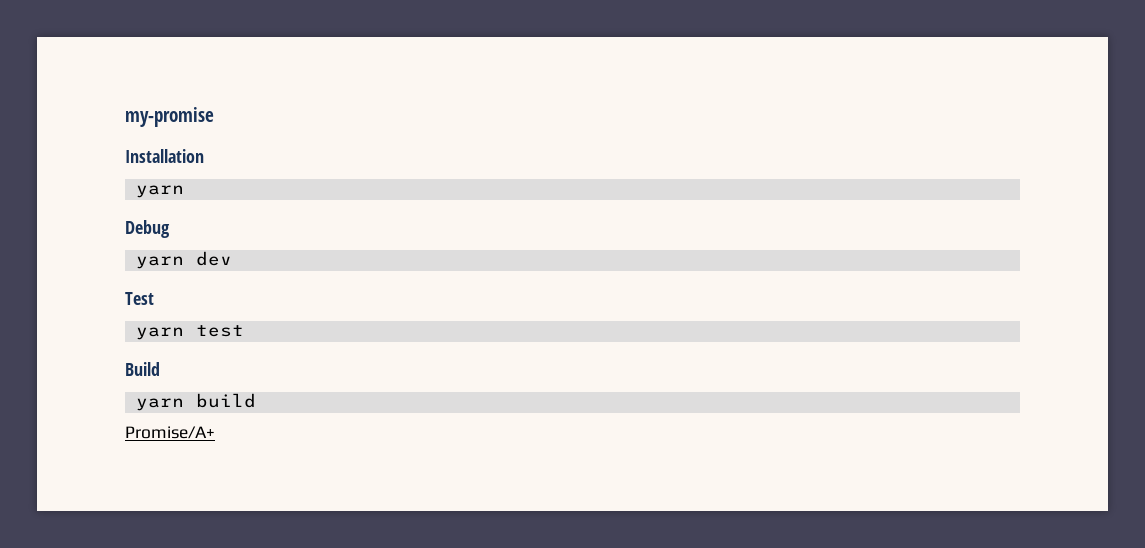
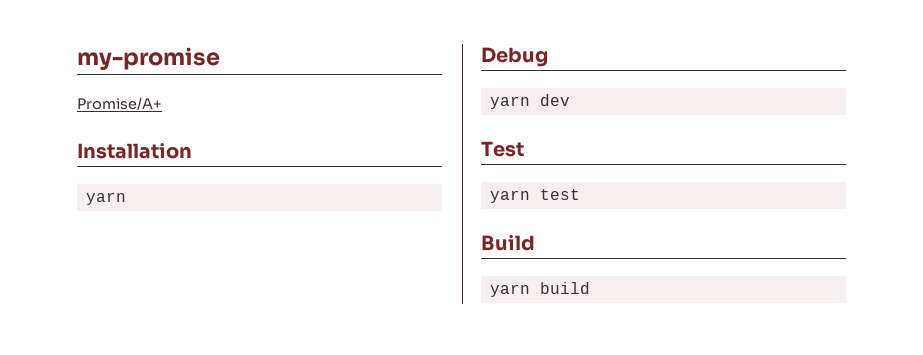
+ Promise/A+
- Promise/A+

